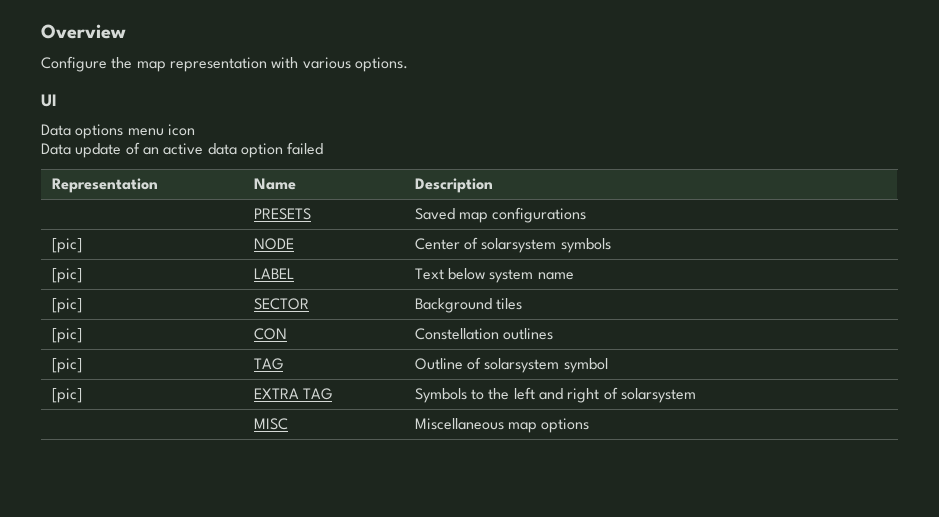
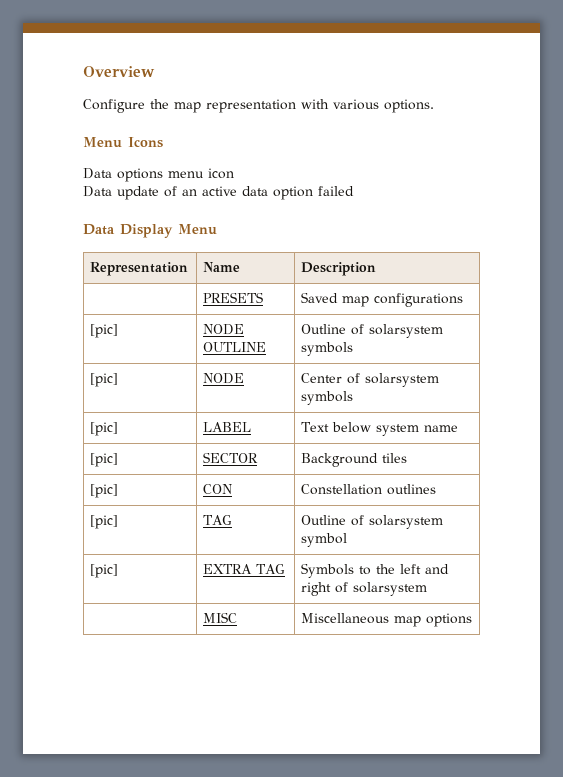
- UI
+ Menu Icons
+ Data Display Menu
+ [pic] | NODE OUTLINE | Outline of solarsystem symbols

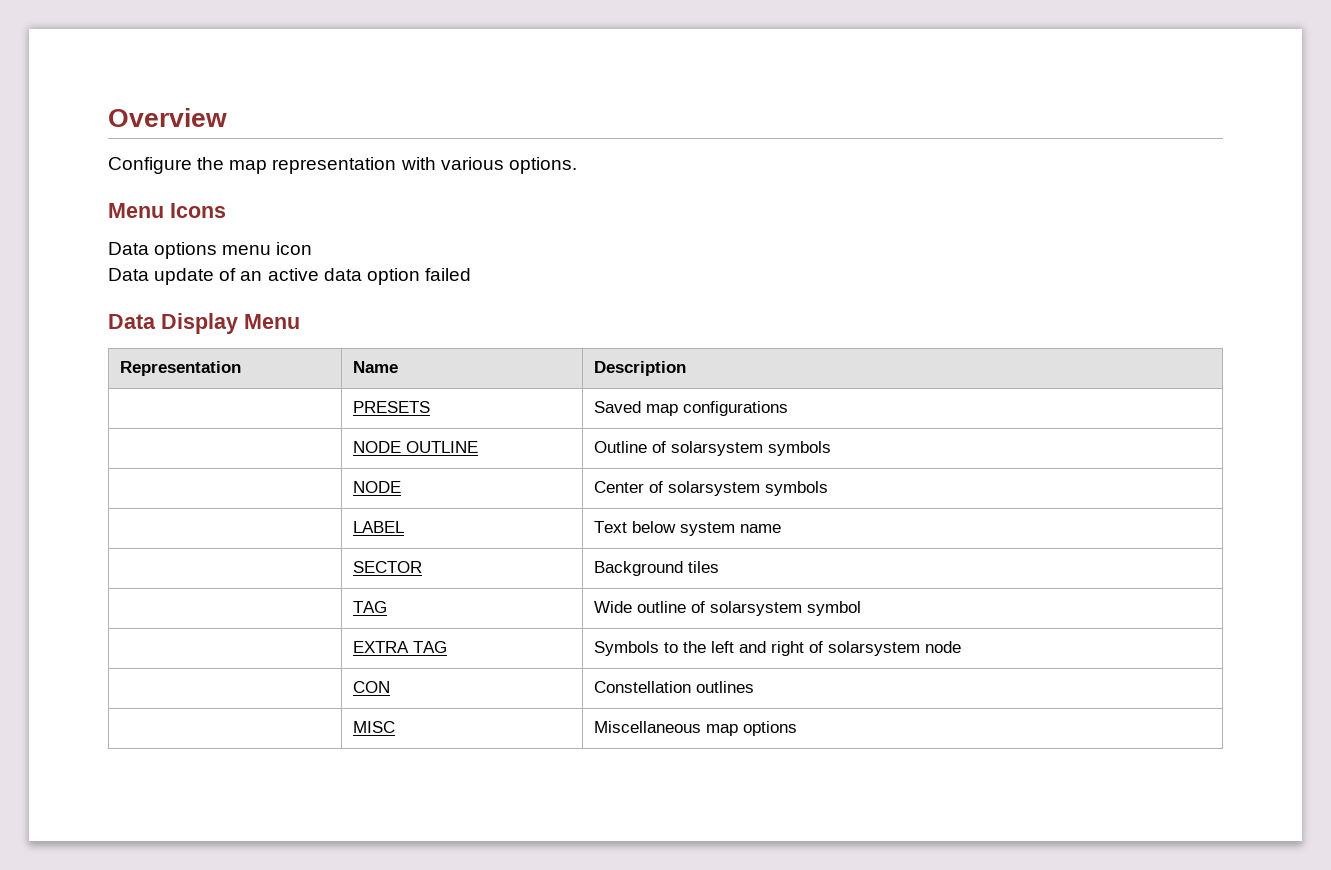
- [pic] | NODE OUTLINE | Outline of solarsystem symbols
+ | NODE OUTLINE | Outline of solarsystem symbols
- [pic] | NODE | Center of solarsystem symbols
+ | NODE | Center of solarsystem symbols
- [pic] | LABEL | Text below system name
+ | LABEL | Text below system name
- [pic] | SECTOR | Background tiles
+ | SECTOR | Background tiles
- [pic] | CON | Constellation outlines
- [pic] | TAG | Outline of solarsystem symbol
+ | TAG | Wide outline of solarsystem symbol
- [pic] | EXTRA TAG | Symbols to the left and right of solarsystem
+ | EXTRA TAG | Symbols to the left and right of solarsystem node
+ | CON | Constellation outlines

